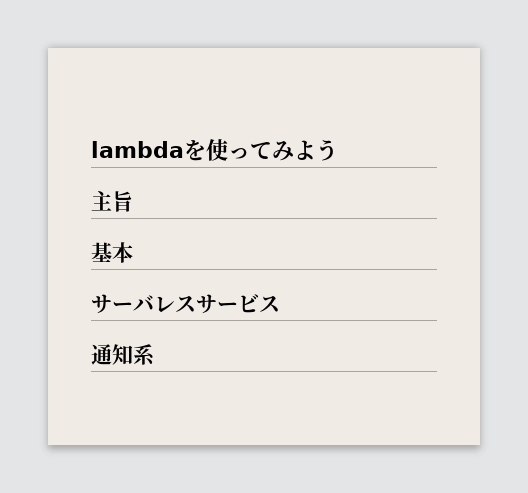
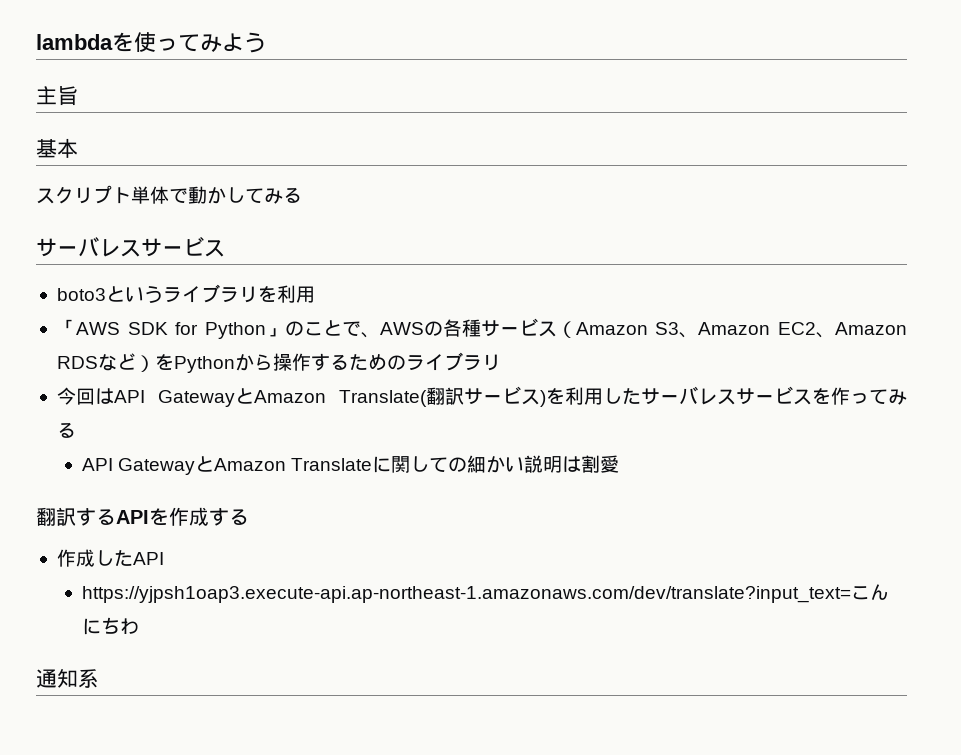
+ スクリプト単体で動かしてみる
  サーバレスサービス
+ boto3というライブラリを利用
+ 「AWS SDK for Python」のことで、AWSの各種サービス（Amazon S3、Amazon EC2、Amazon RDSなど）をPythonから操作するためのライブラリ
+ 今回はAPI GatewayとAmazon Translate(翻訳サービス)を利用したサーバレスサービスを作ってみる
+ API GatewayとAmazon Translateに関しての細かい説明は割愛
+ 翻訳するAPIを作成する
+ 作成したAPI
+ https://yjpsh1oap3.execute-api.ap-northeast-1.amazonaws.com/dev/translate?input_text=こんにちわ

